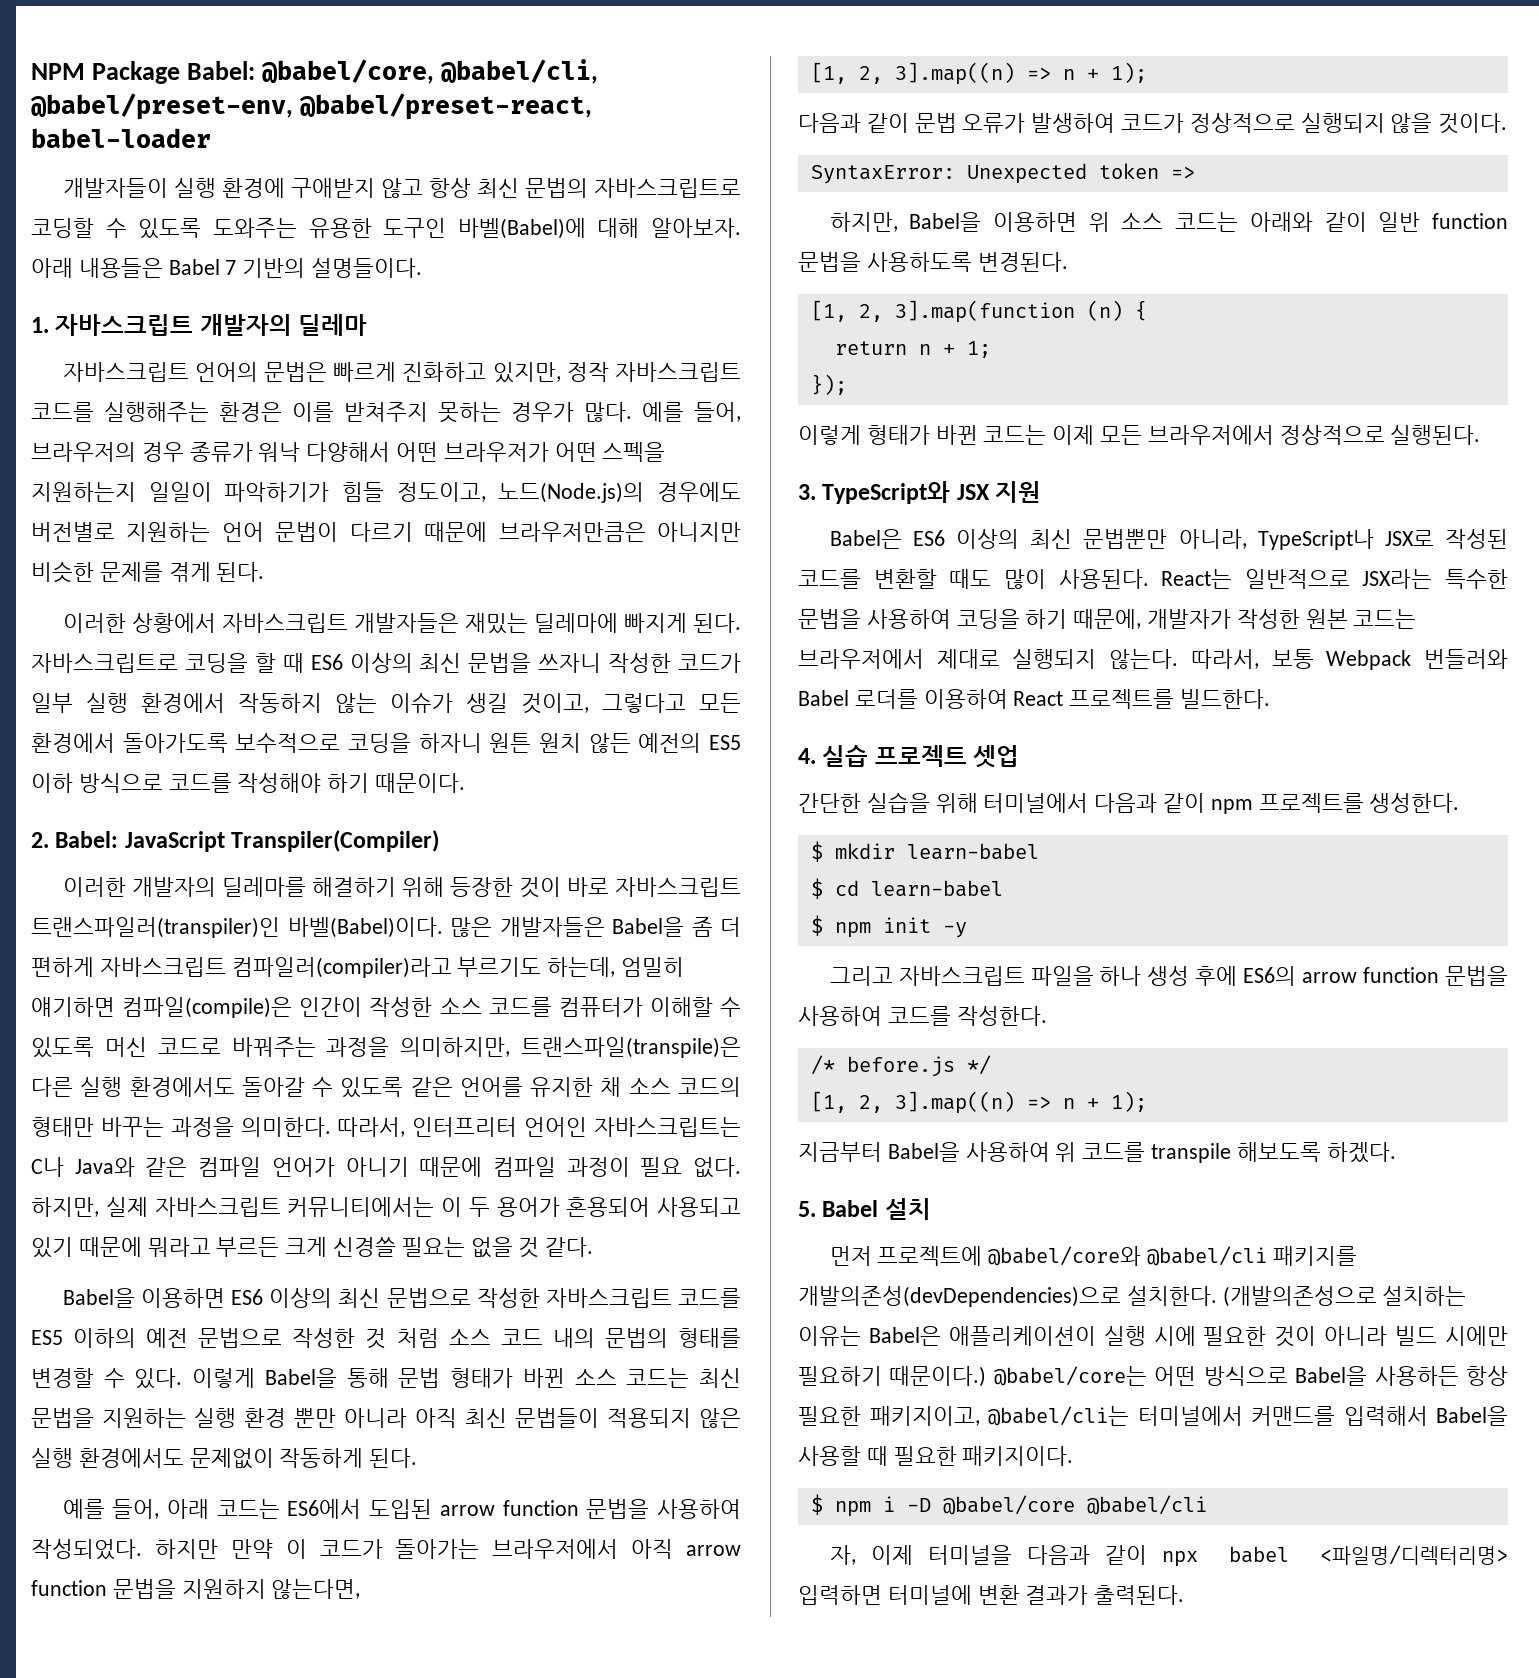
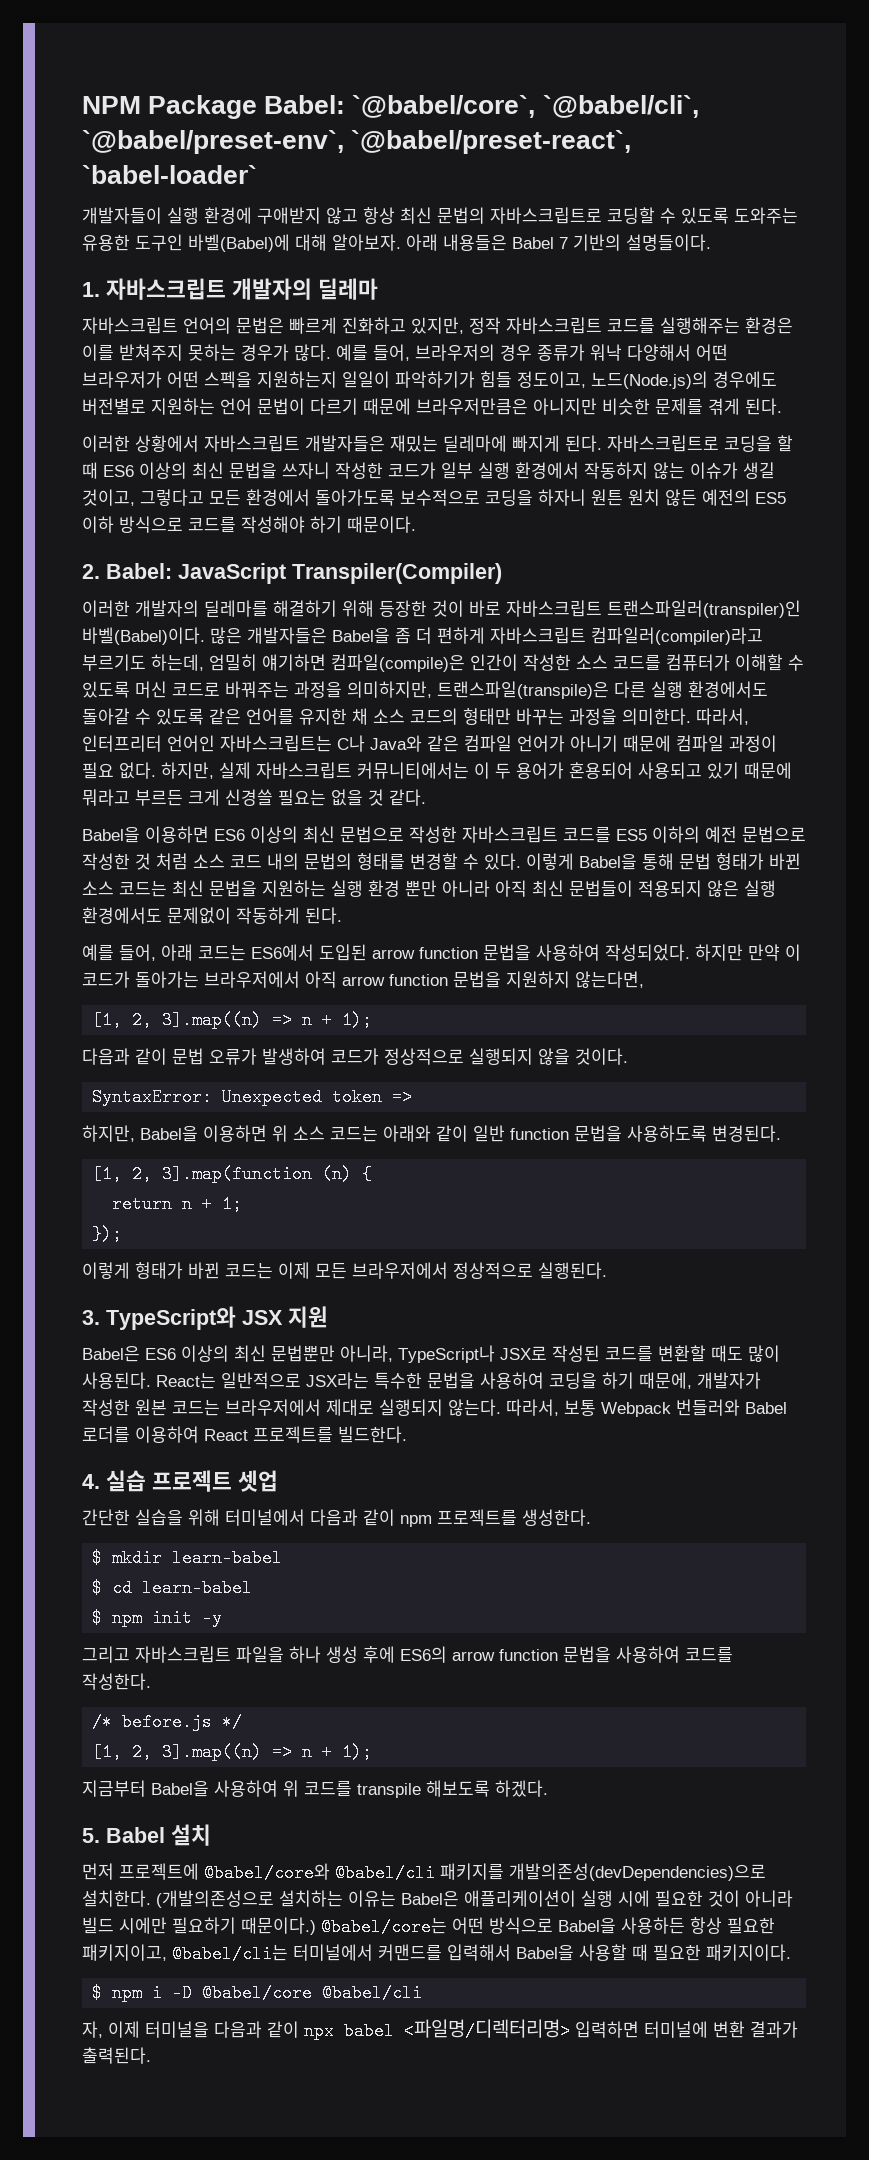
- NPM Package Babel: @babel/core, @babel/cli, @babel/preset-env, @babel/preset-react, babel-loader
+ NPM Package Babel: `@babel/core`, `@babel/cli`, `@babel/preset-env`, `@babel/preset-react`, `babel-loader`

